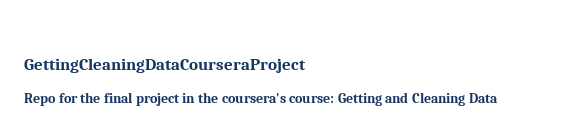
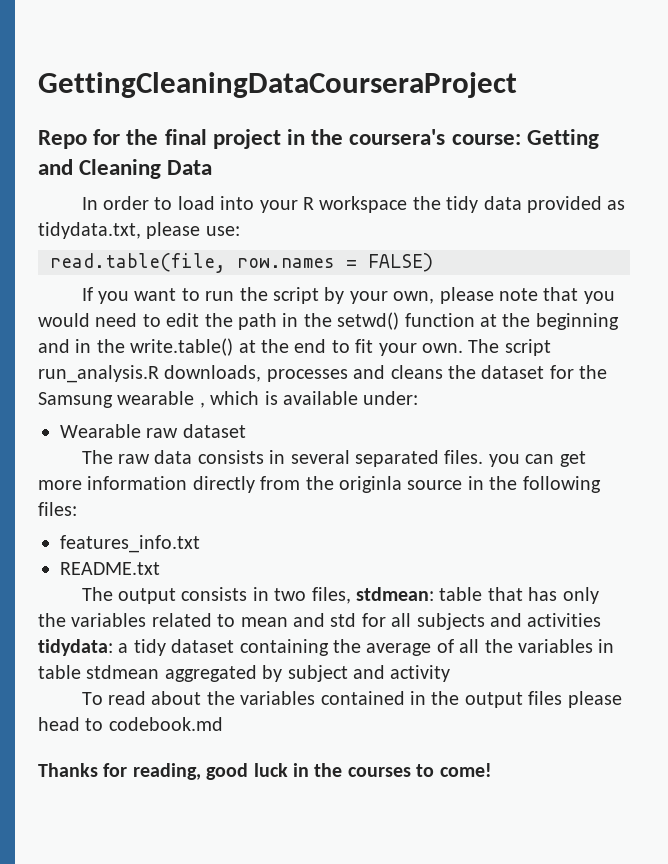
+ In order to load into your R workspace the tidy data provided as tidydata.txt, please use:
+ read.table(file, row.names = FALSE)
+ If you want to run the script by your own, please note that you would need to edit the path in the setwd() function at the beginning and in the write.table() at the end to fit your own. The script run_analysis.R downloads, processes and cleans the dataset for the Samsung wearable , which is available under:
+ Wearable raw dataset
+ The raw data consists in several separated files. you can get more information directly from the originla source in the following files:
+ features_info.txt
+ README.txt
+ The output consists in two files, stdmean: table that has only the variables related to mean and std for all subjects and activities tidydata: a tidy dataset containing the average of all the variables in table stdmean aggregated by subject and activity
+ To read about the variables contained in the output files please head to codebook.md
+ Thanks for reading, good luck in the courses to come!

